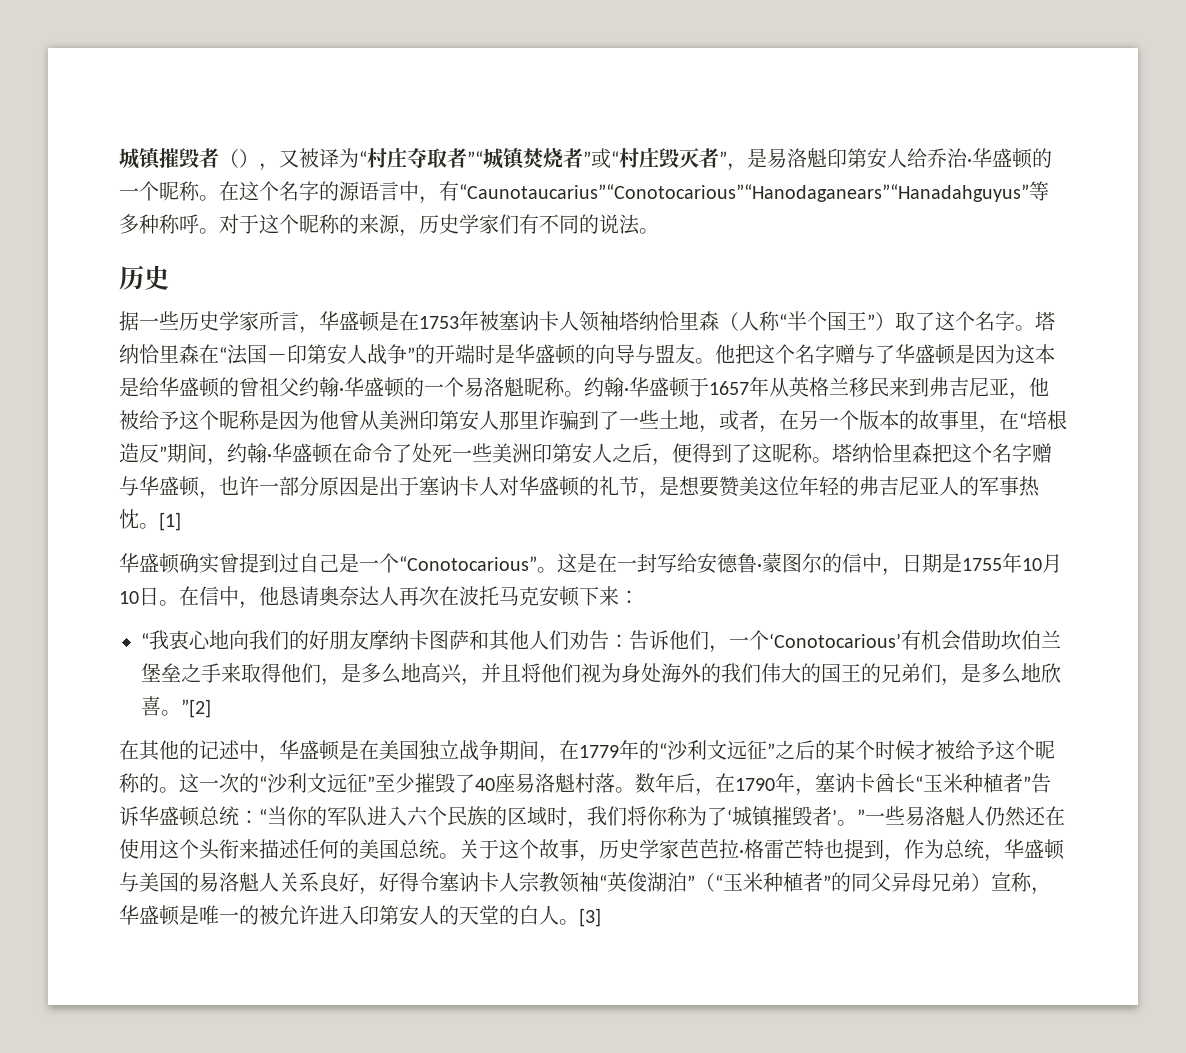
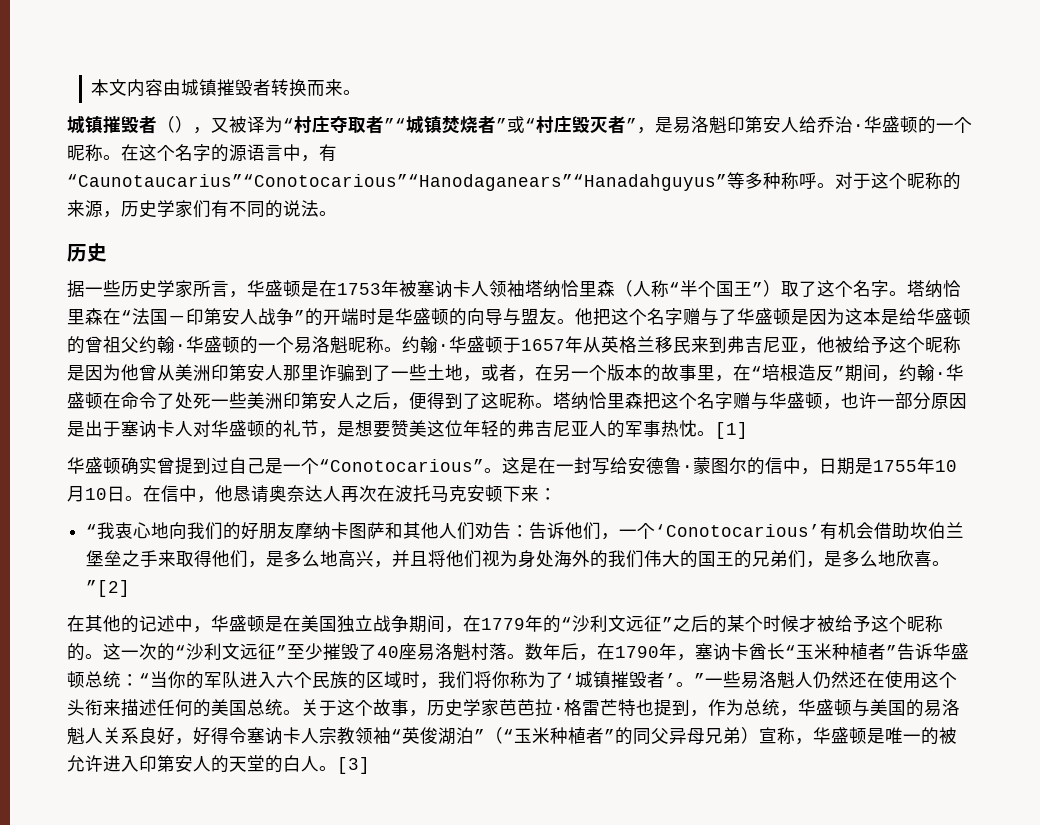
+ 本文内容由城镇摧毁者转换而来。

